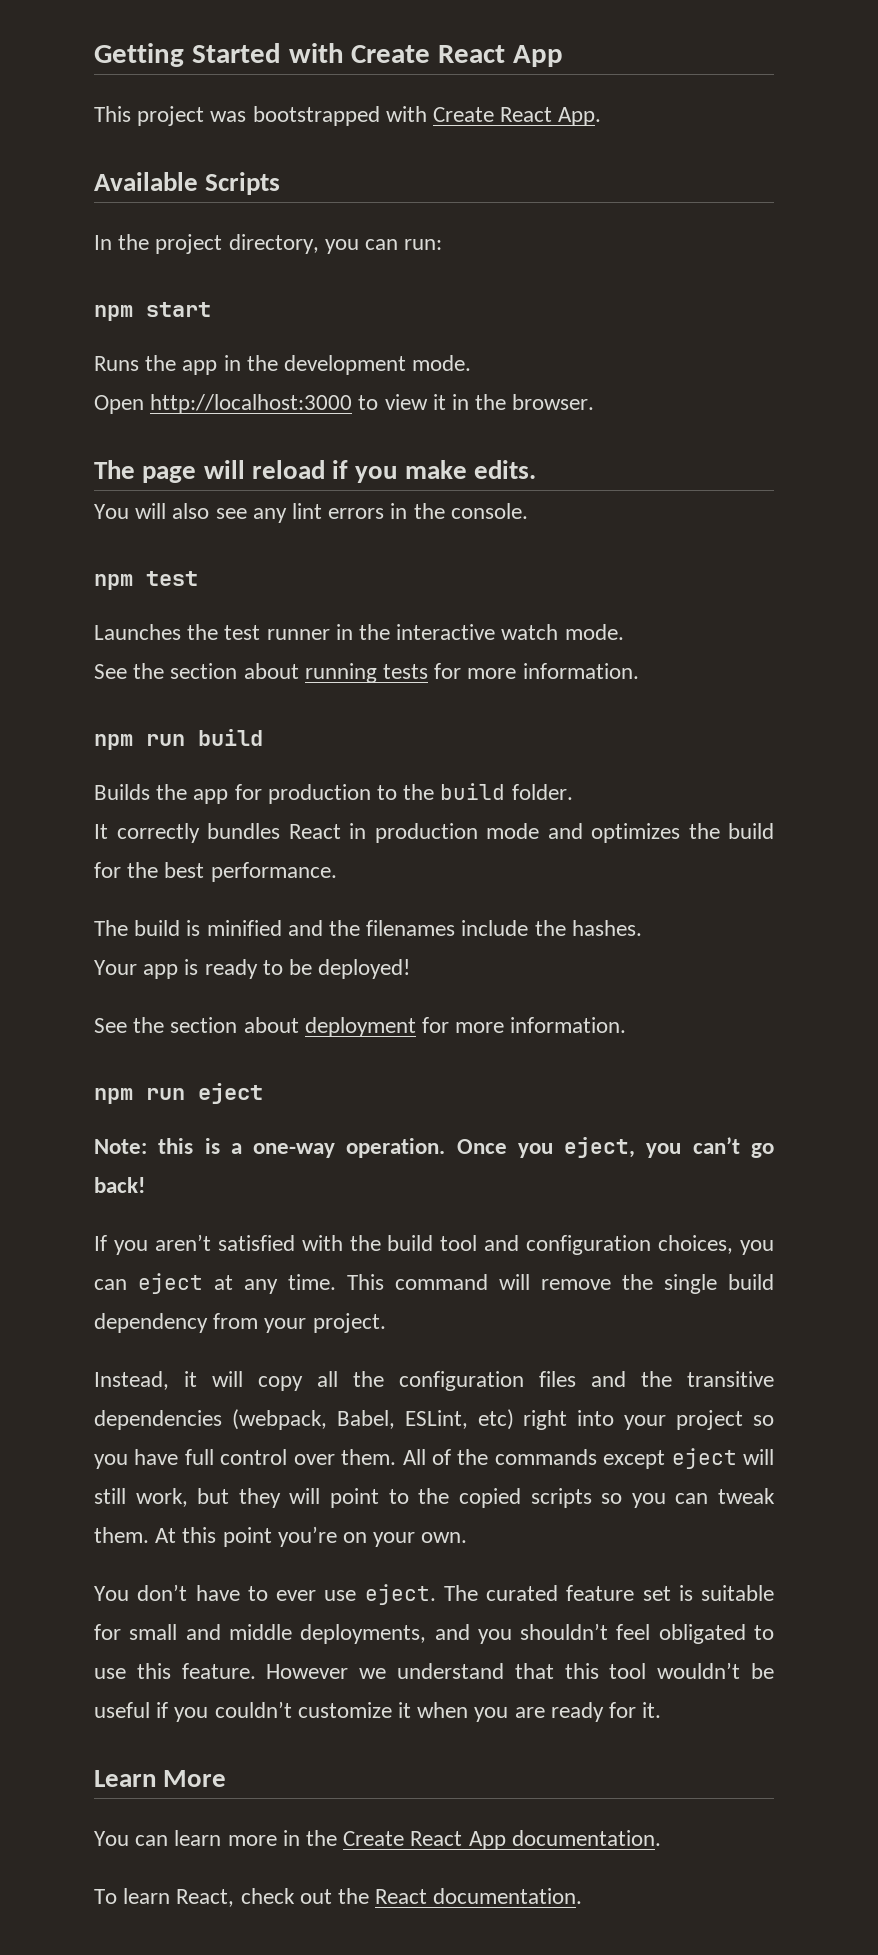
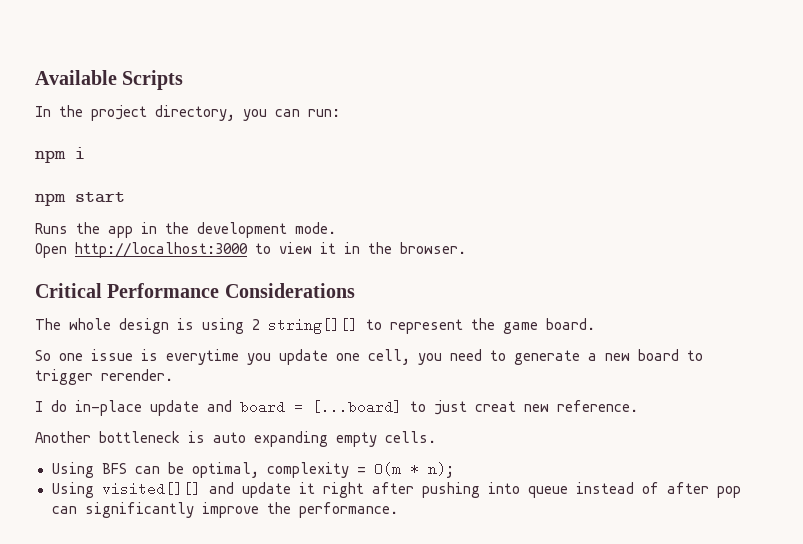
- Getting Started with Create React App
- This project was bootstrapped with Create React App.
+ npm i
- The page will reload if you make edits.
- You will also see any lint errors in the console.
- npm test
- Launches the test runner in the interactive watch mode.
- See the section about running tests for more information.
- npm run build
- Builds the app for production to the build folder.
- It correctly bundles React in production mode and optimizes the build for the best performance.
- The build is minified and the filenames include the hashes.
- Your app is ready to be deployed!
- See the section about deployment for more information.
- npm run eject
- Note: this is a one-way operation. Once you eject, you can’t go back!
- If you aren’t satisfied with the build tool and configuration choices, you can eject at any time. This command will remove the single build dependency from your project.
- Instead, it will copy all the configuration files and the transitive dependencies (webpack, Babel, ESLint, etc) right into your project so you have full control over them. All of the commands except eject will still work, but they will point to the copied scripts so you can tweak them. At this point you’re on your own.
- You don’t have to ever use eject. The curated feature set is suitable for small and middle deployments, and you shouldn’t feel obligated to use this feature. However we understand that this tool wouldn’t be useful if you couldn’t customize it when you are ready for it.
- Learn More
- You can learn more in the Create React App documentation.
- To learn React, check out the React documentation.
+ Critical Performance Considerations
+ The whole design is using 2 string[][] to represent the game board.
+ So one issue is everytime you update one cell, you need to generate a new board to trigger rerender.
+ I do in-place update and board = [...board] to just creat new reference.
+ Another bottleneck is auto expanding empty cells.
+ Using BFS can be optimal, complexity = O(m * n);
+ Using visited[][] and update it right after pushing into queue instead of after pop can significantly improve the performance.

